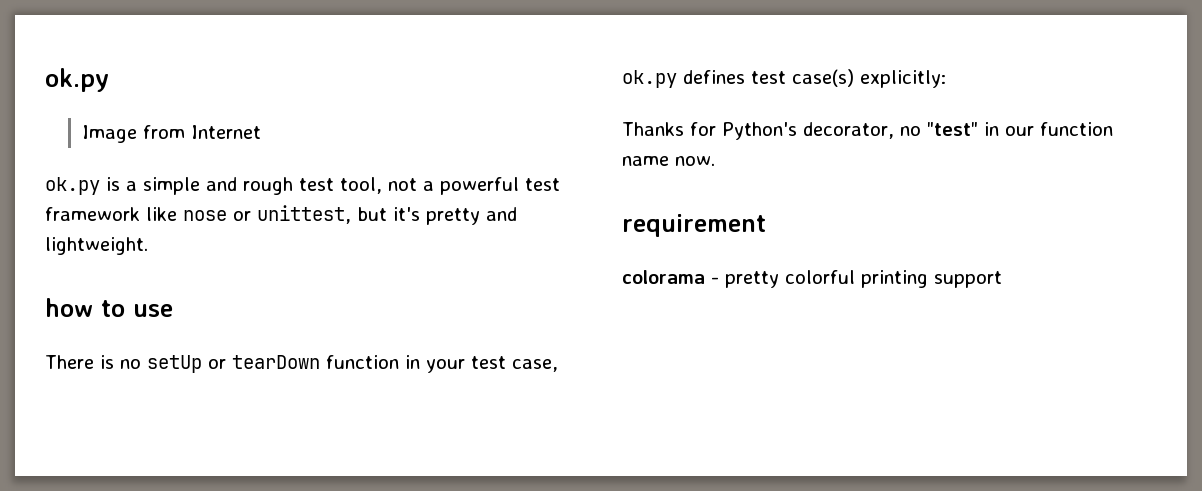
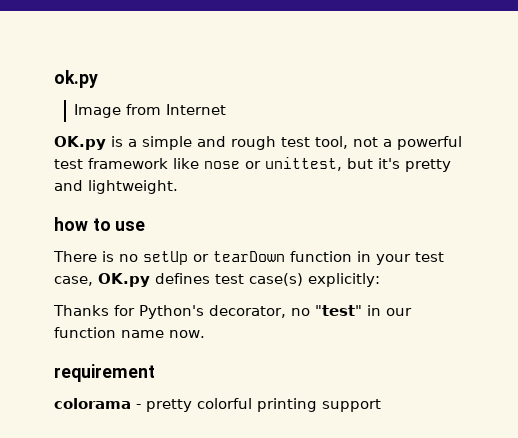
- ok.py is a simple and rough test tool, not a powerful test framework like nose or unittest, but it's pretty and lightweight.
+ OK.py is a simple and rough test tool, not a powerful test framework like nose or unittest, but it's pretty and lightweight.
- There is no setUp or tearDown function in your test case, ok.py defines test case(s) explicitly:
+ There is no setUp or tearDown function in your test case, OK.py defines test case(s) explicitly:

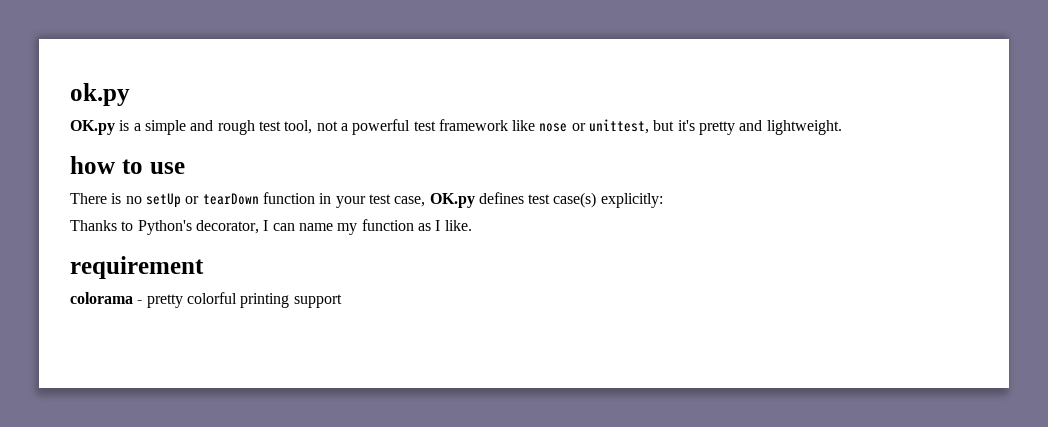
- Image from Internet
- Thanks for Python's decorator, no "test" in our function name now.
+ Thanks to Python's decorator, I can name my function as I like.

